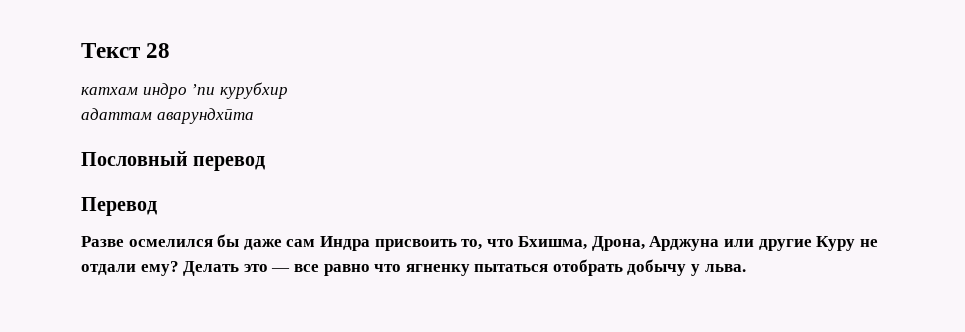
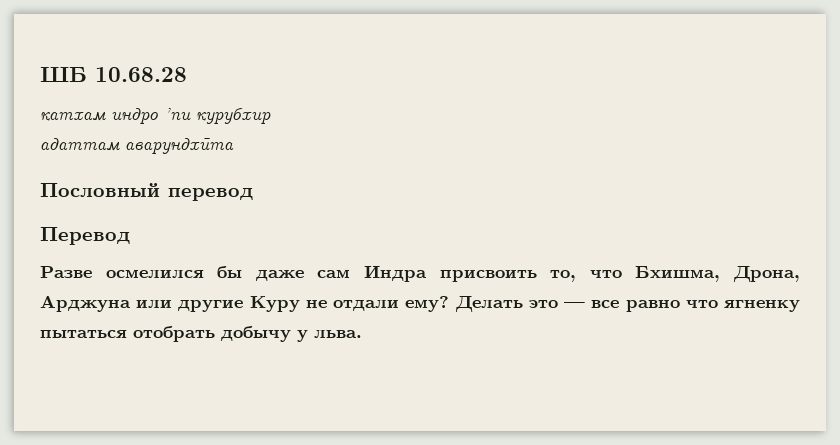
- Текст 28
+ ШБ 10.68.28

